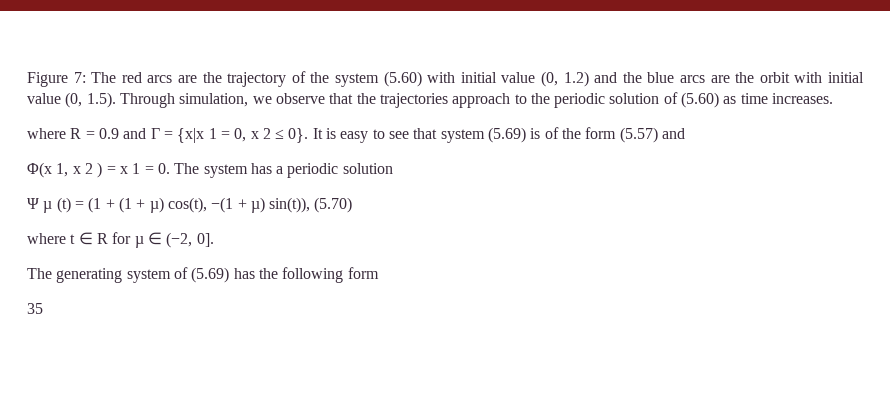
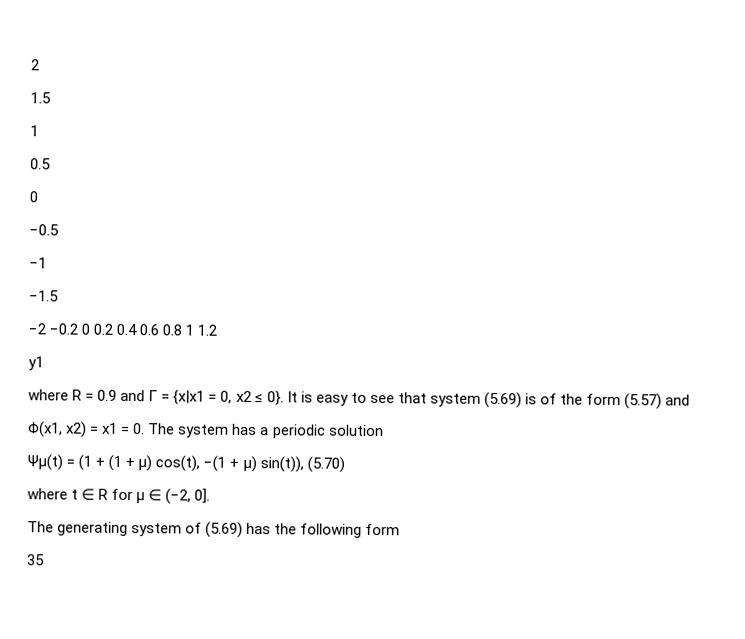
- Figure 7: The red arcs are the trajectory of the system (5.60) with initial value (0, 1.2) and the blue arcs are the orbit with initial value (0, 1.5). Through simulation, we observe that the trajectories approach to the periodic solution of (5.60) as time increases.
+ 2
+ 1.5
+ 1
+ 0.5
+ 0
+ −0.5
+ −1
+ −1.5
+ −2 −0.2 0 0.2 0.4 0.6 0.8 1 1.2
+ y1
- where R = 0.9 and Γ = {x|x 1 = 0, x 2 ≤ 0}.
+ where R = 0.9 and Γ = {x|x1 = 0, x2 ≤ 0}.
- Φ(x 1, x 2 ) = x 1 = 0. The system has a periodic solution
+ Φ(x1, x2) = x1 = 0. The system has a periodic solution
- Ψ µ (t) = (1 + (1 + µ) cos(t), −(1 + µ) sin(t)), (5.70)
+ Ψµ(t) = (1 + (1 + µ) cos(t), −(1 + µ) sin(t)), (5.70)

